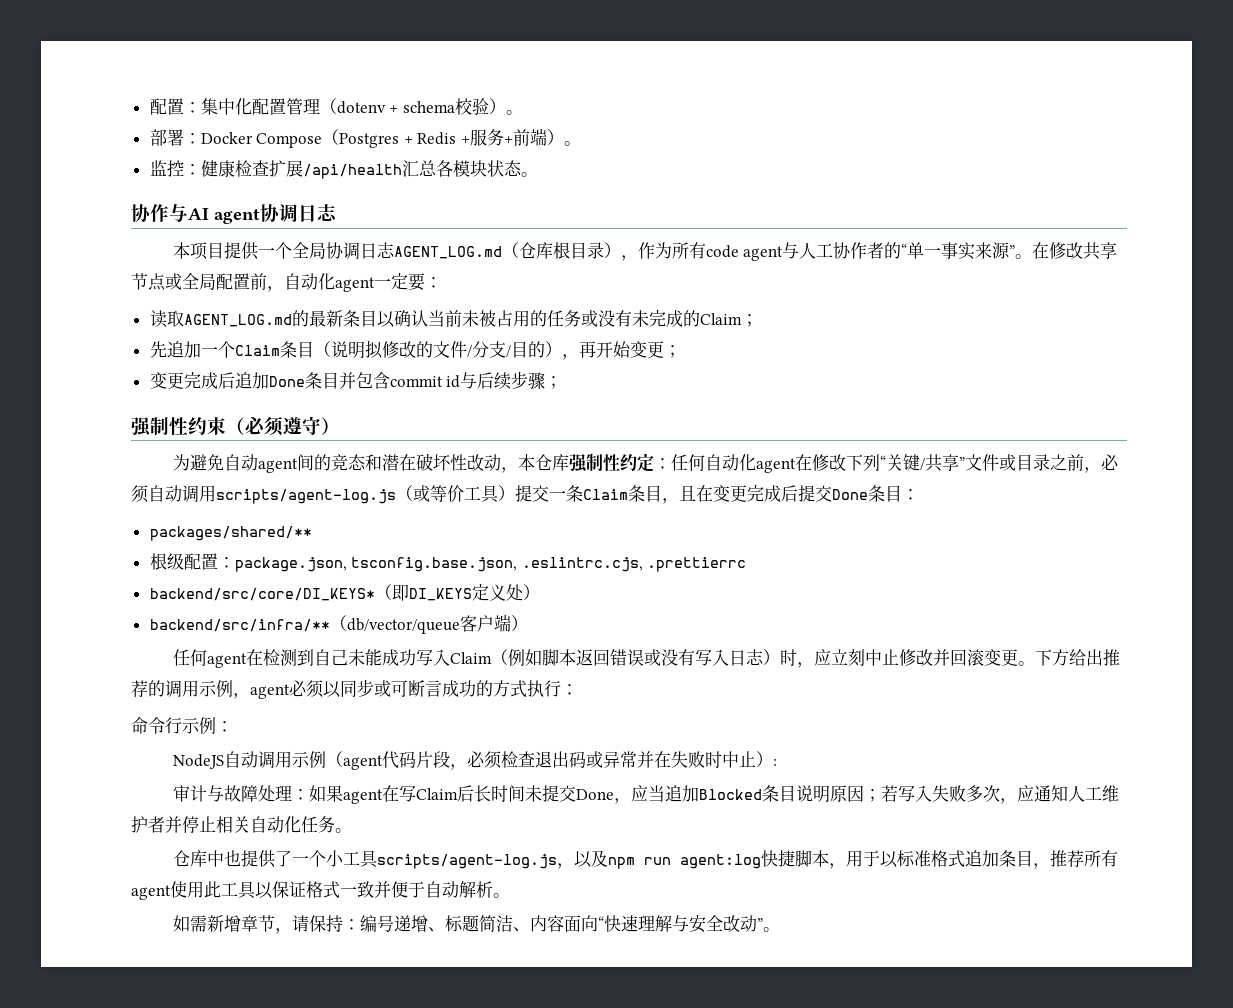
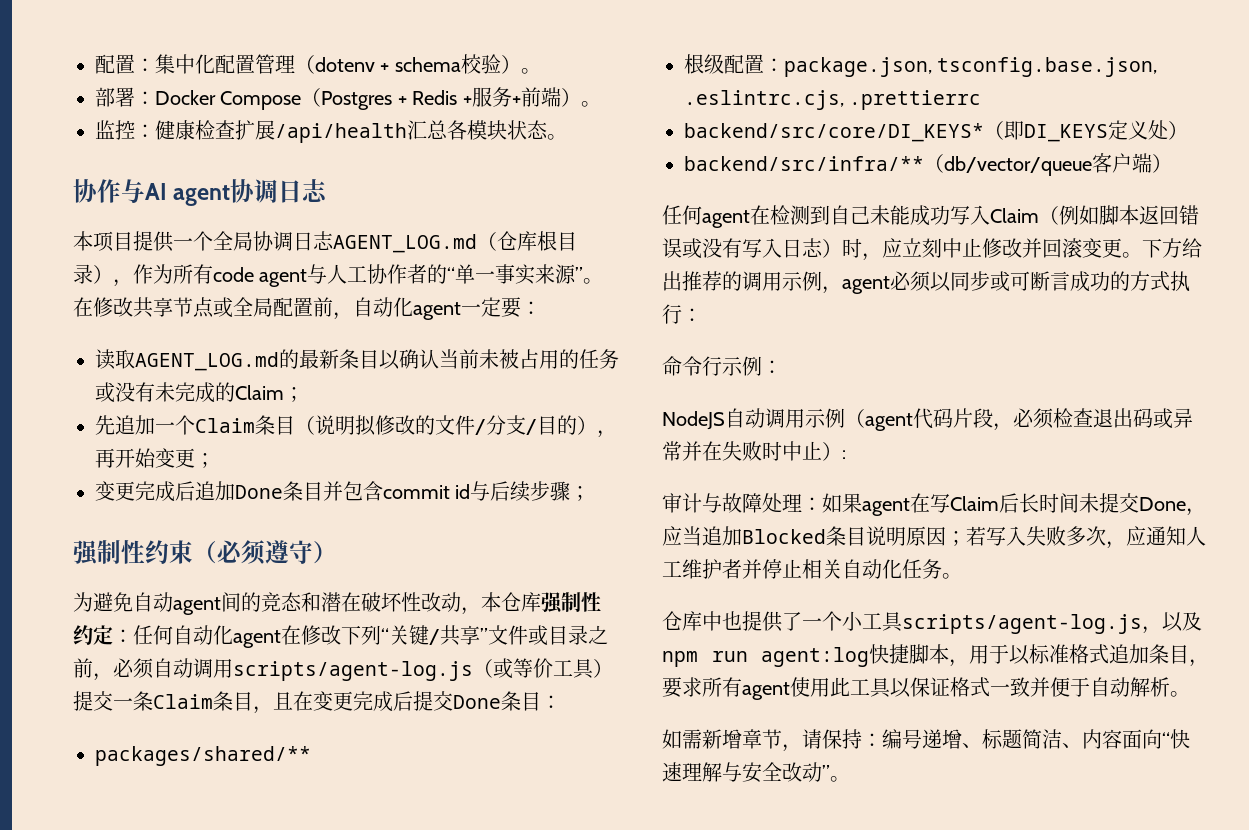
- 仓库中也提供了一个小工具scripts/agent-log.js，以及npm run agent:log快捷脚本，用于以标准格式追加条目，推荐所有agent使用此工具以保证格式一致并便于自动解析。
+ 仓库中也提供了一个小工具scripts/agent-log.js，以及npm run agent:log快捷脚本，用于以标准格式追加条目，要求所有agent使用此工具以保证格式一致并便于自动解析。

